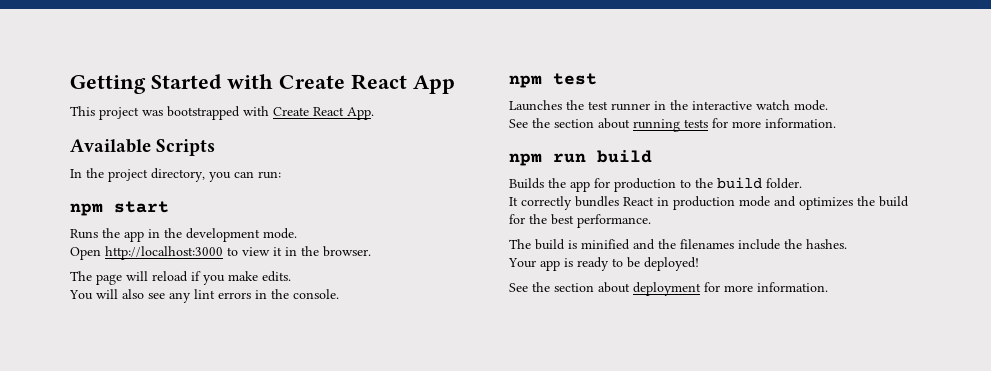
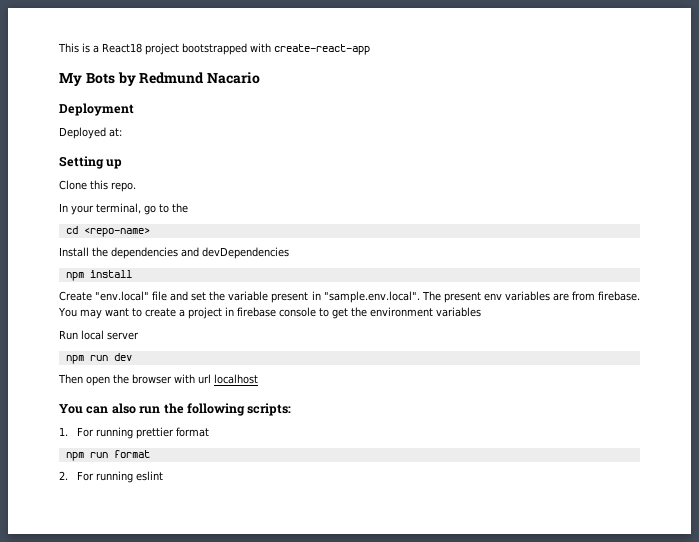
- Getting Started with Create React App
- This project was bootstrapped with Create React App.
- Available Scripts
- In the project directory, you can run:
- npm start
- Runs the app in the development mode.
- Open http://localhost:3000 to view it in the browser.
- The page will reload if you make edits.
- You will also see any lint errors in the console.
- npm test
- Launches the test runner in the interactive watch mode.
- See the section about running tests for more information.
- npm run build
- Builds the app for production to the build folder.
- It correctly bundles React in production mode and optimizes the build for the best performance.
- The build is minified and the filenames include the hashes.
- Your app is ready to be deployed!
- See the section about deployment for more information.
+ This is a React18 project bootstrapped with create-react-app
+ My Bots by Redmund Nacario
+ Deployment
+ Deployed at:
+ Setting up
+ Clone this repo.
+ In your terminal, go to the
+ cd <repo-name>
+ Install the dependencies and devDependencies
+ npm install
+ Create "env.local" file and set the variable present in "sample.env.local". The present env variables are from firebase. You may want to create a project in firebase console to get the environment variables
+ Run local server
+ npm run dev
+ Then open the browser with url localhost
+ You can also run the following scripts:
+ 1. For running prettier format
+ npm run format
+ 2. For running eslint

